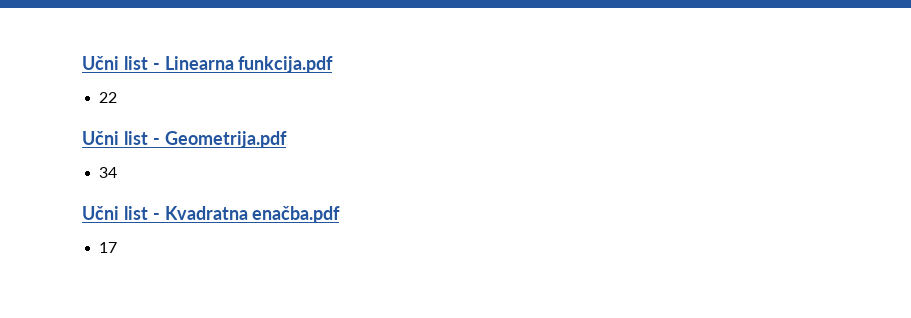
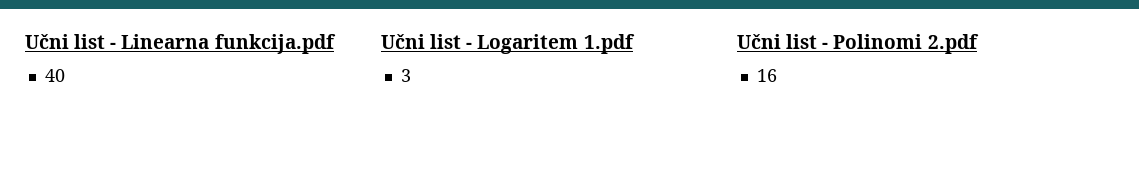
- 22
- Učni list - Geometrija.pdf
- 34
- Učni list - Kvadratna enačba.pdf
- 17
+ 40
+ Učni list - Logaritem 1.pdf
+ 3
+ Učni list - Polinomi 2.pdf
+ 16

